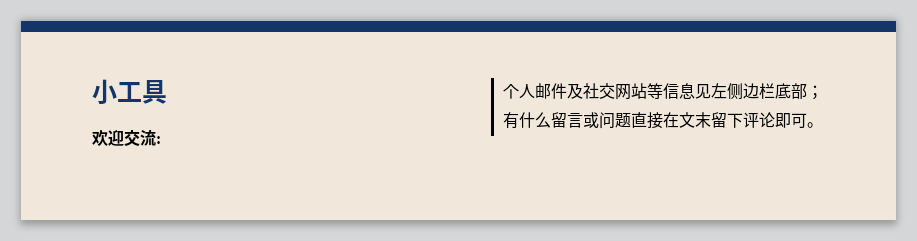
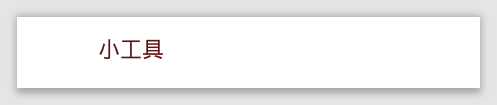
- 欢迎交流:
- 个人邮件及社交网站等信息见左侧边栏底部；有什么留言或问题直接在文末留下评论即可。

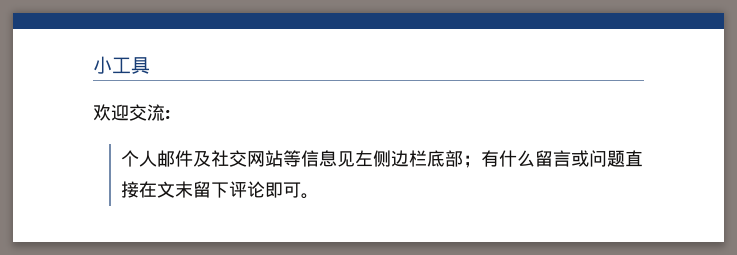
+ 欢迎交流:
+ 个人邮件及社交网站等信息见左侧边栏底部；有什么留言或问题直接在文末留下评论即可。

